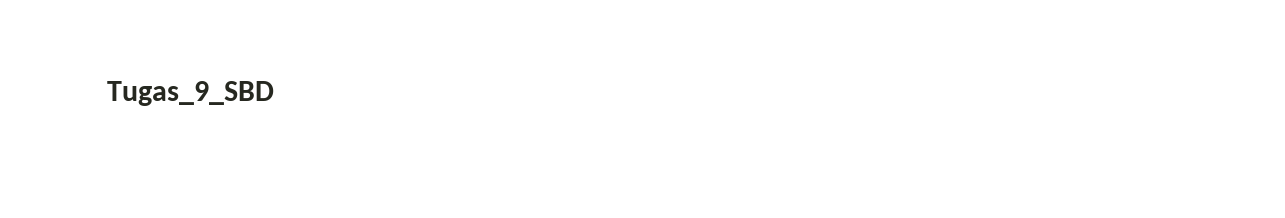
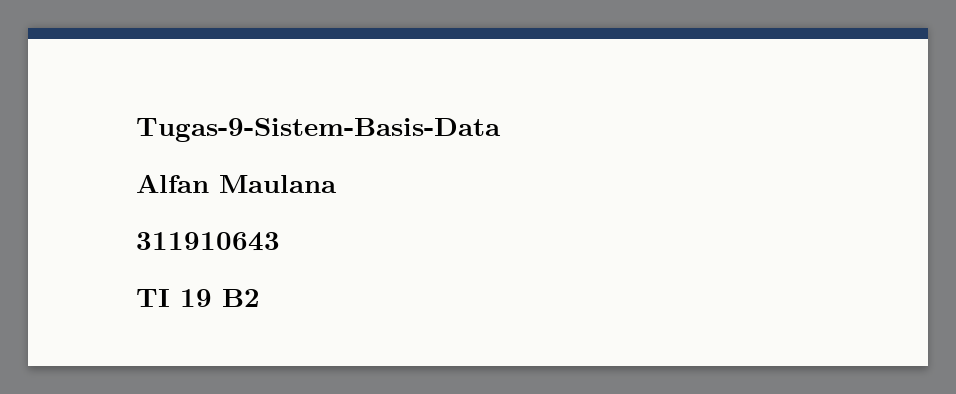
- Tugas_9_SBD
+ Tugas-9-Sistem-Basis-Data
+ Alfan Maulana
+ 311910643
+ TI 19 B2

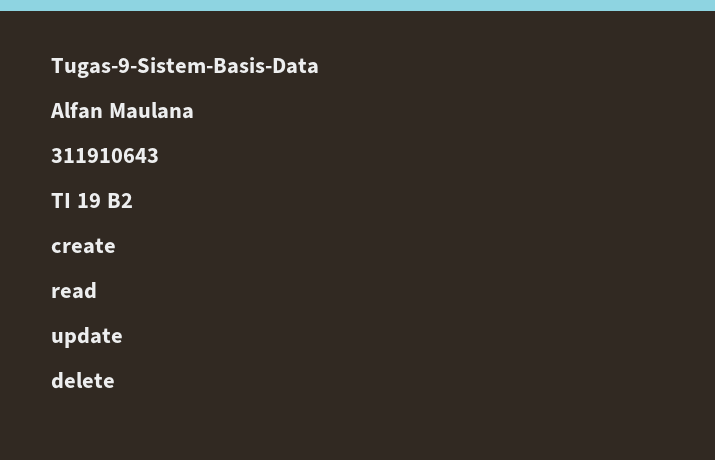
+ create
+ read
+ update
+ delete

